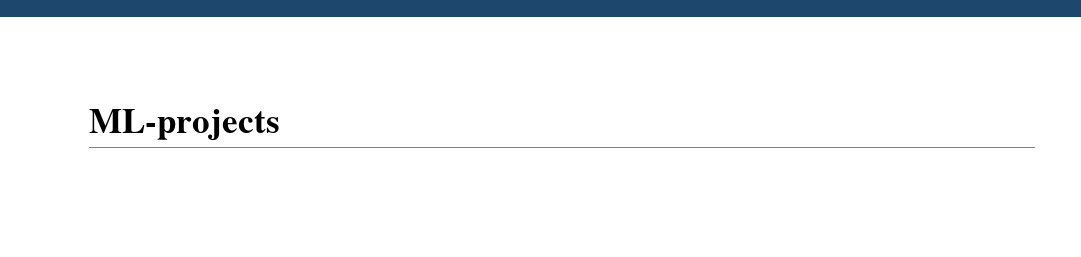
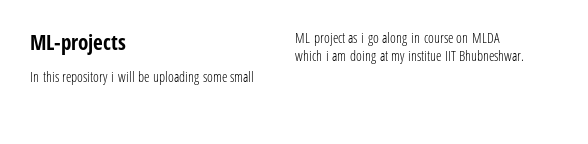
+ In this repository i will be uploading some small ML project as i go along in course on MLDA which i am doing at my institue IIT Bhubneshwar.

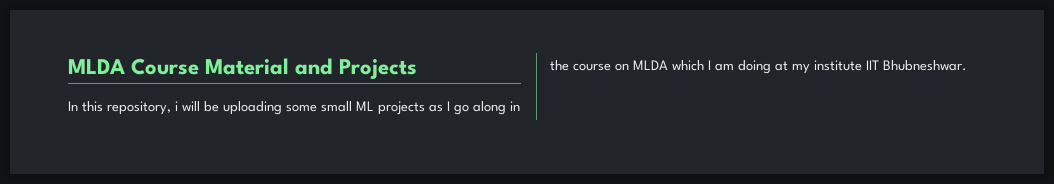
- ML-projects
+ MLDA Course Material and Projects
- In this repository i will be uploading some small ML project as i go along in course on MLDA which i am doing at my institue IIT Bhubneshwar.
+ In this repository, i will be uploading some small ML projects as I go along in the course on MLDA which I am doing at my institute IIT Bhubneshwar.

